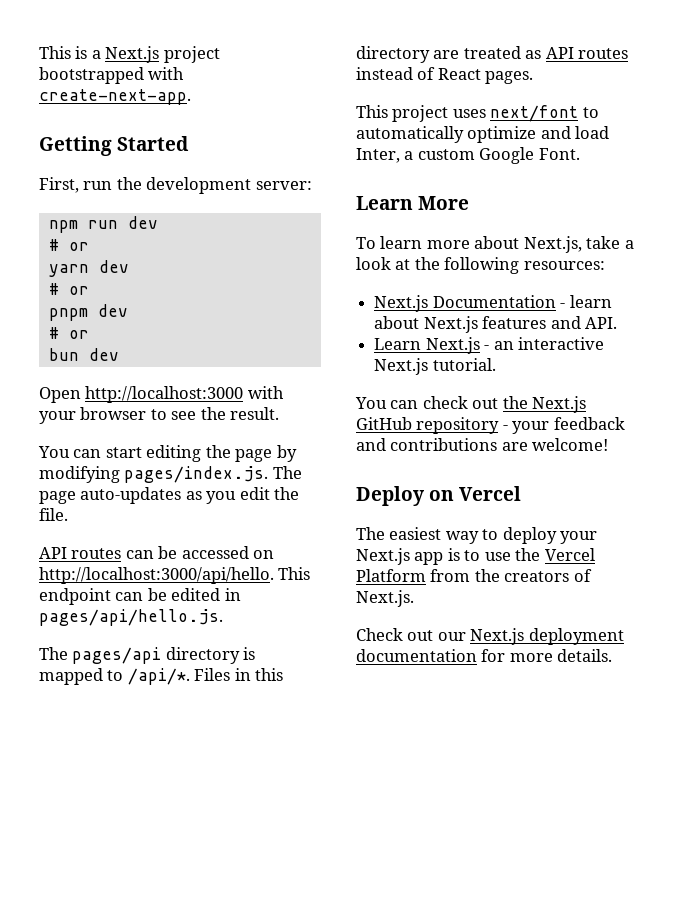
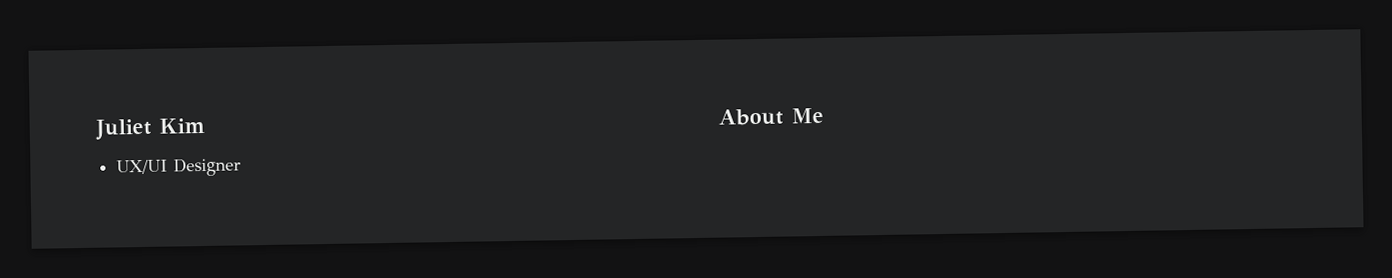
- This is a Next.js project bootstrapped with create-next-app.
- Getting Started
- First, run the development server:
- npm run dev
- # or
- yarn dev
- # or
- pnpm dev
- # or
- bun dev
- Open http://localhost:3000 with your browser to see the result.
- You can start editing the page by modifying pages/index.js. The page auto-updates as you edit the file.
- API routes can be accessed on http://localhost:3000/api/hello. This endpoint can be edited in pages/api/hello.js.
- The pages/api directory is mapped to /api/*. Files in this directory are treated as API routes instead of React pages.
- This project uses next/font to automatically optimize and load Inter, a custom Google Font.
- Learn More
- To learn more about Next.js, take a look at the following resources:
- Next.js Documentation - learn about Next.js features and API.
- Learn Next.js - an interactive Next.js tutorial.
- You can check out the Next.js GitHub repository - your feedback and contributions are welcome!
- Deploy on Vercel
- The easiest way to deploy your Next.js app is to use the Vercel Platform from the creators of Next.js.
- Check out our Next.js deployment documentation for more details.
+ Juliet Kim
+ UX/UI Designer
+ About Me

